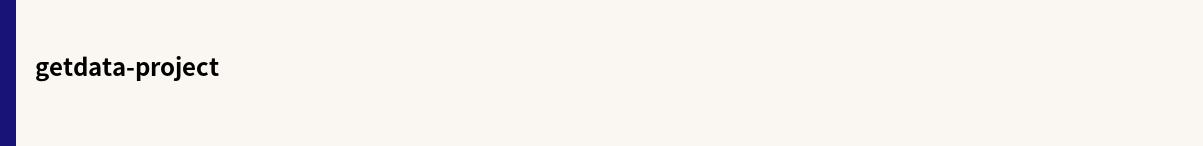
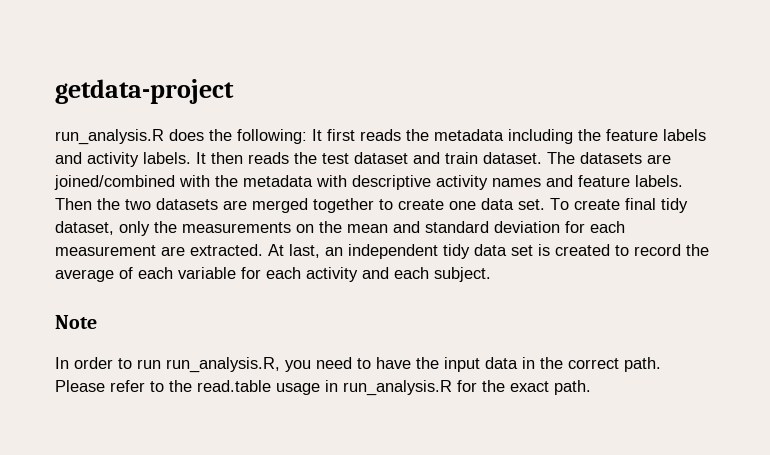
+ run_analysis.R does the following: It first reads the metadata including the feature labels and activity labels. It then reads the test dataset and train dataset. The datasets are joined/combined with the metadata with descriptive activity names and feature labels. Then the two datasets are merged together to create one data set. To create final tidy dataset, only the measurements on the mean and standard deviation for each measurement are extracted. At last, an independent tidy data set is created to record the average of each variable for each activity and each subject.
+ Note
+ In order to run run_analysis.R, you need to have the input data in the correct path. Please refer to the read.table usage in run_analysis.R for the exact path.

